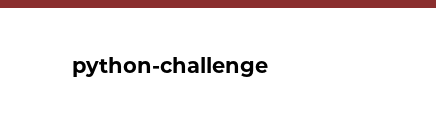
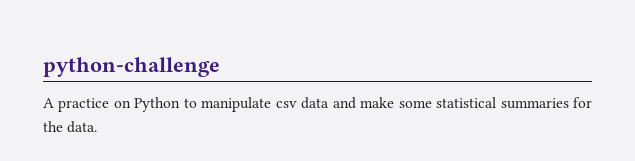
+ A practice on Python to manipulate csv data and make some statistical summaries for the data.

